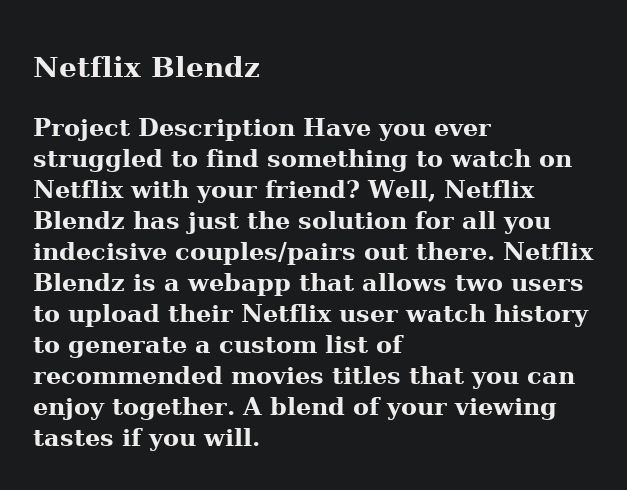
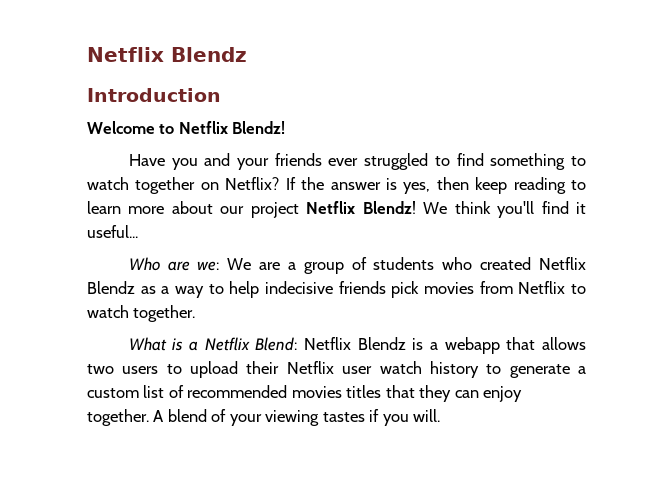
- Project Description Have you ever struggled to find something to watch on Netflix with your friend? Well, Netflix Blendz has just the solution for all you indecisive couples/pairs out there. Netflix Blendz is a webapp that allows two users to upload their Netflix user watch history to generate a custom list of recommended movies titles that you can enjoy together.
+ Introduction
+ Welcome to Netflix Blendz!
+ Have you and your friends ever struggled to find something to watch together on Netflix? If the answer is yes, then keep reading to learn more about our project Netflix Blendz! We think you'll find it useful...
+ Who are we: We are a group of students who created Netflix Blendz as a way to help indecisive friends pick movies from Netflix to watch together.
+ What is a Netflix Blend: Netflix Blendz is a webapp that allows two users to upload their Netflix user watch history to generate a custom list of recommended movies titles that they can enjoy together.

